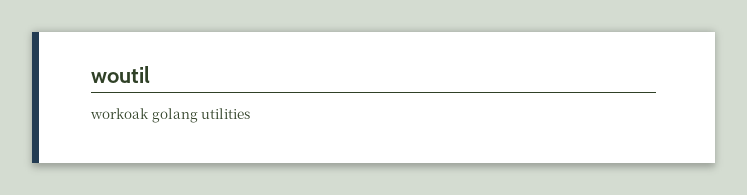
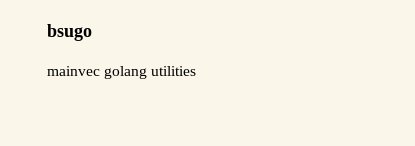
- woutil
- workoak golang utilities
+ bsugo
+ mainvec golang utilities

